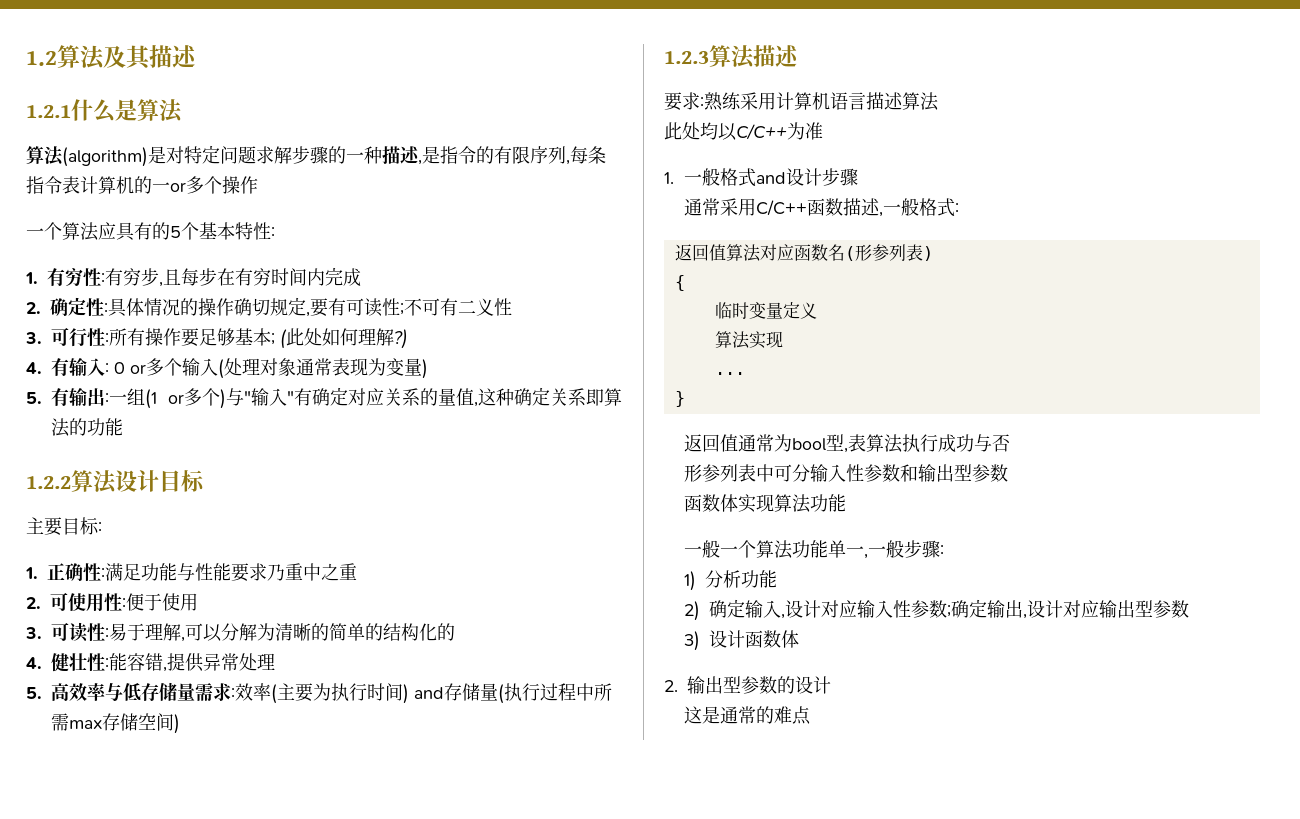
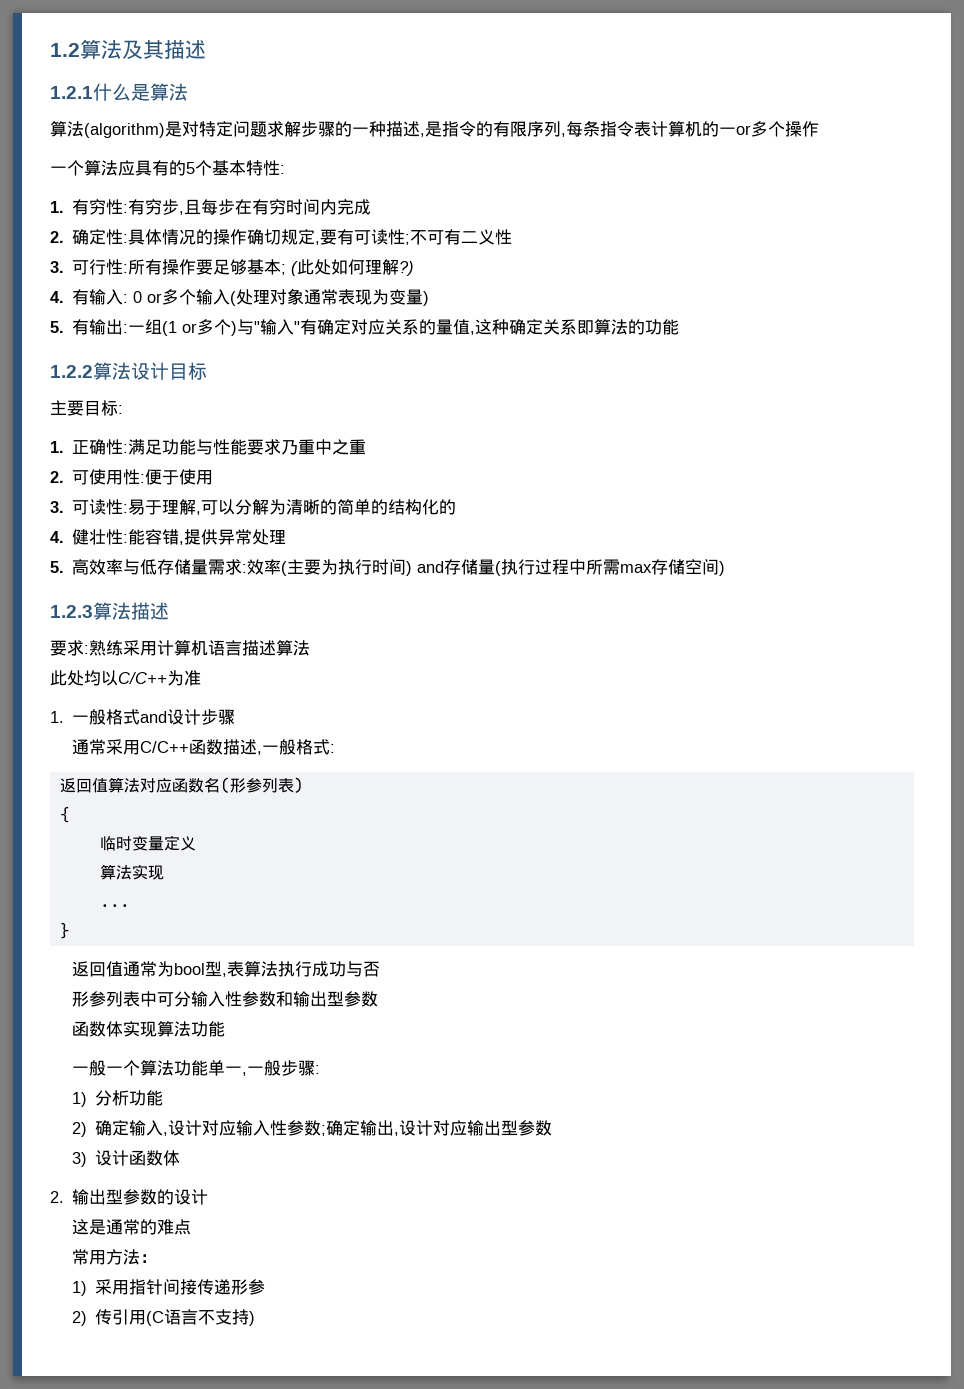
+ 常用方法：
+ 1)采用指针间接传递形参
+ 2)传引用(C语言不支持)

